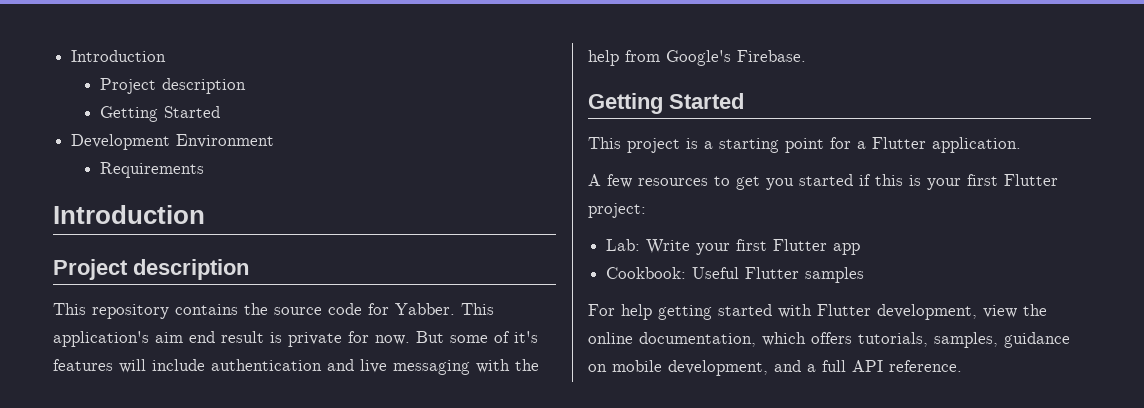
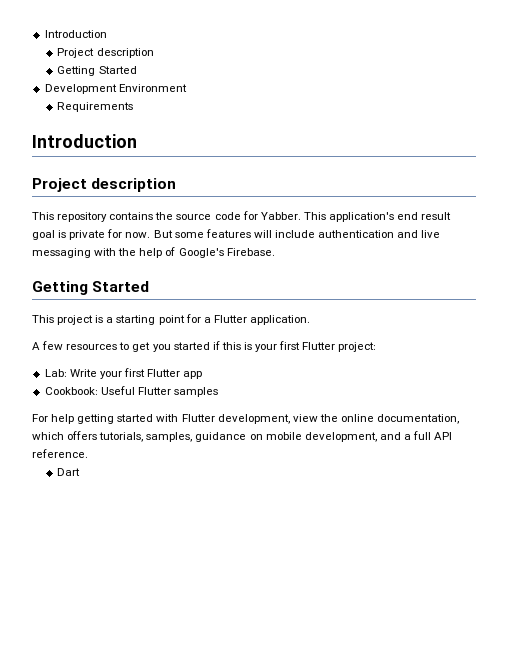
- This application's aim end result is private for now.
+ This application's end result goal is private for now.
- But some of it's features will include authentication and live messaging with the help from Google's Firebase.
+ But some features will include authentication and live messaging with the help of Google's Firebase.
+ Dart

